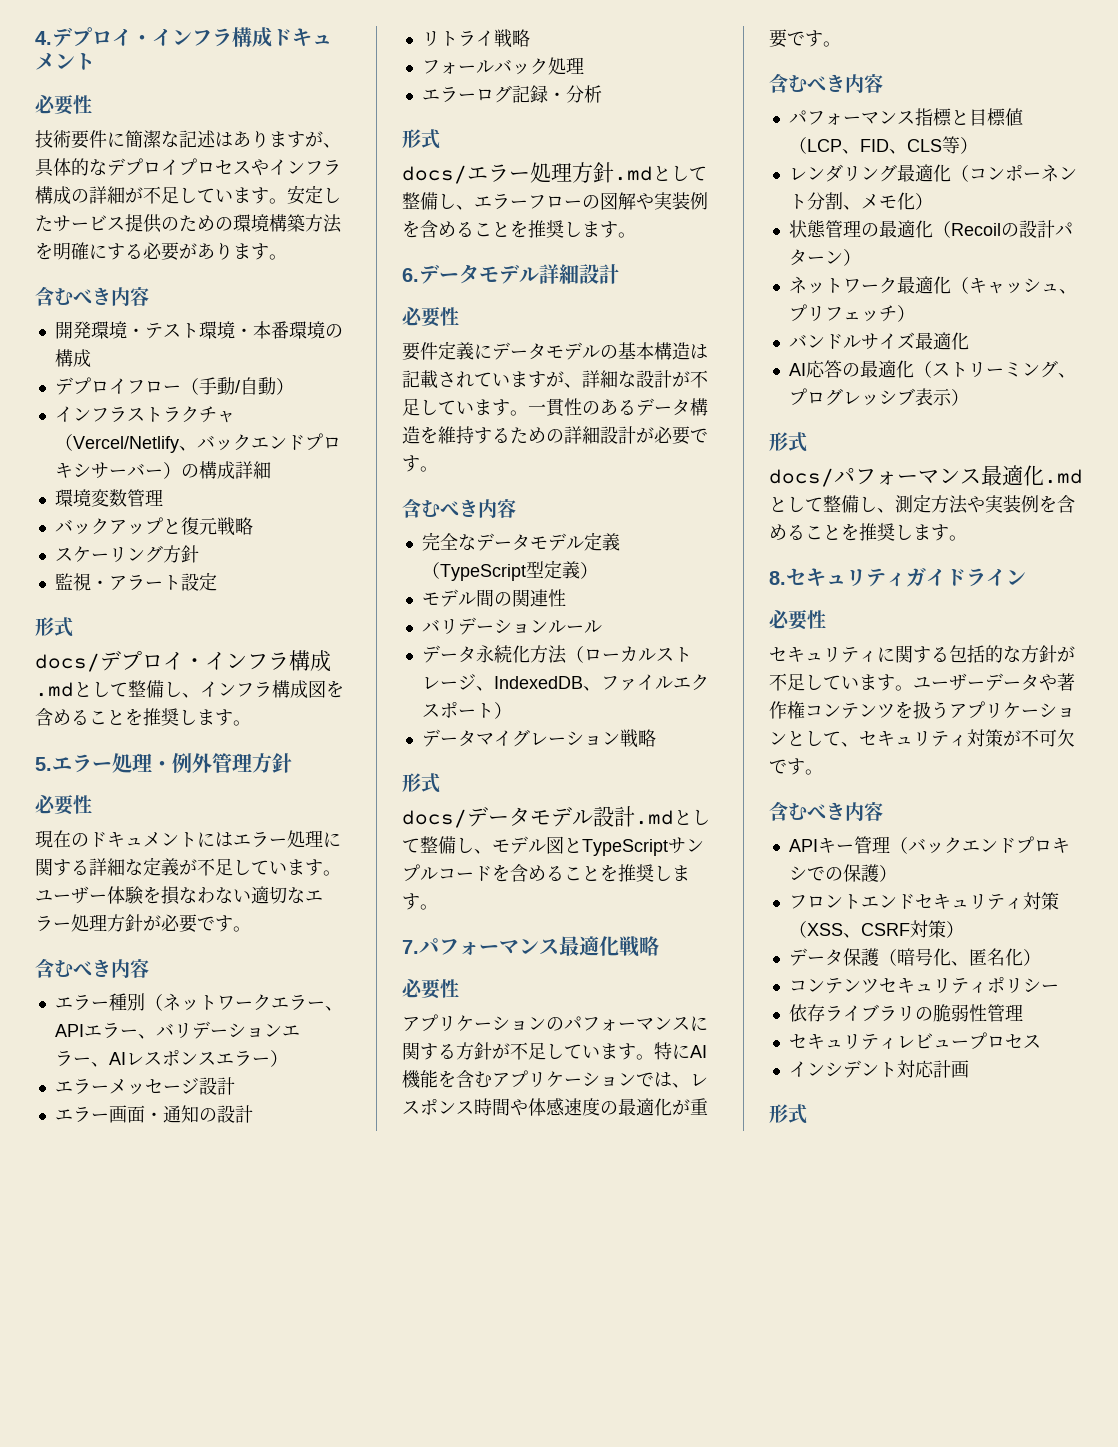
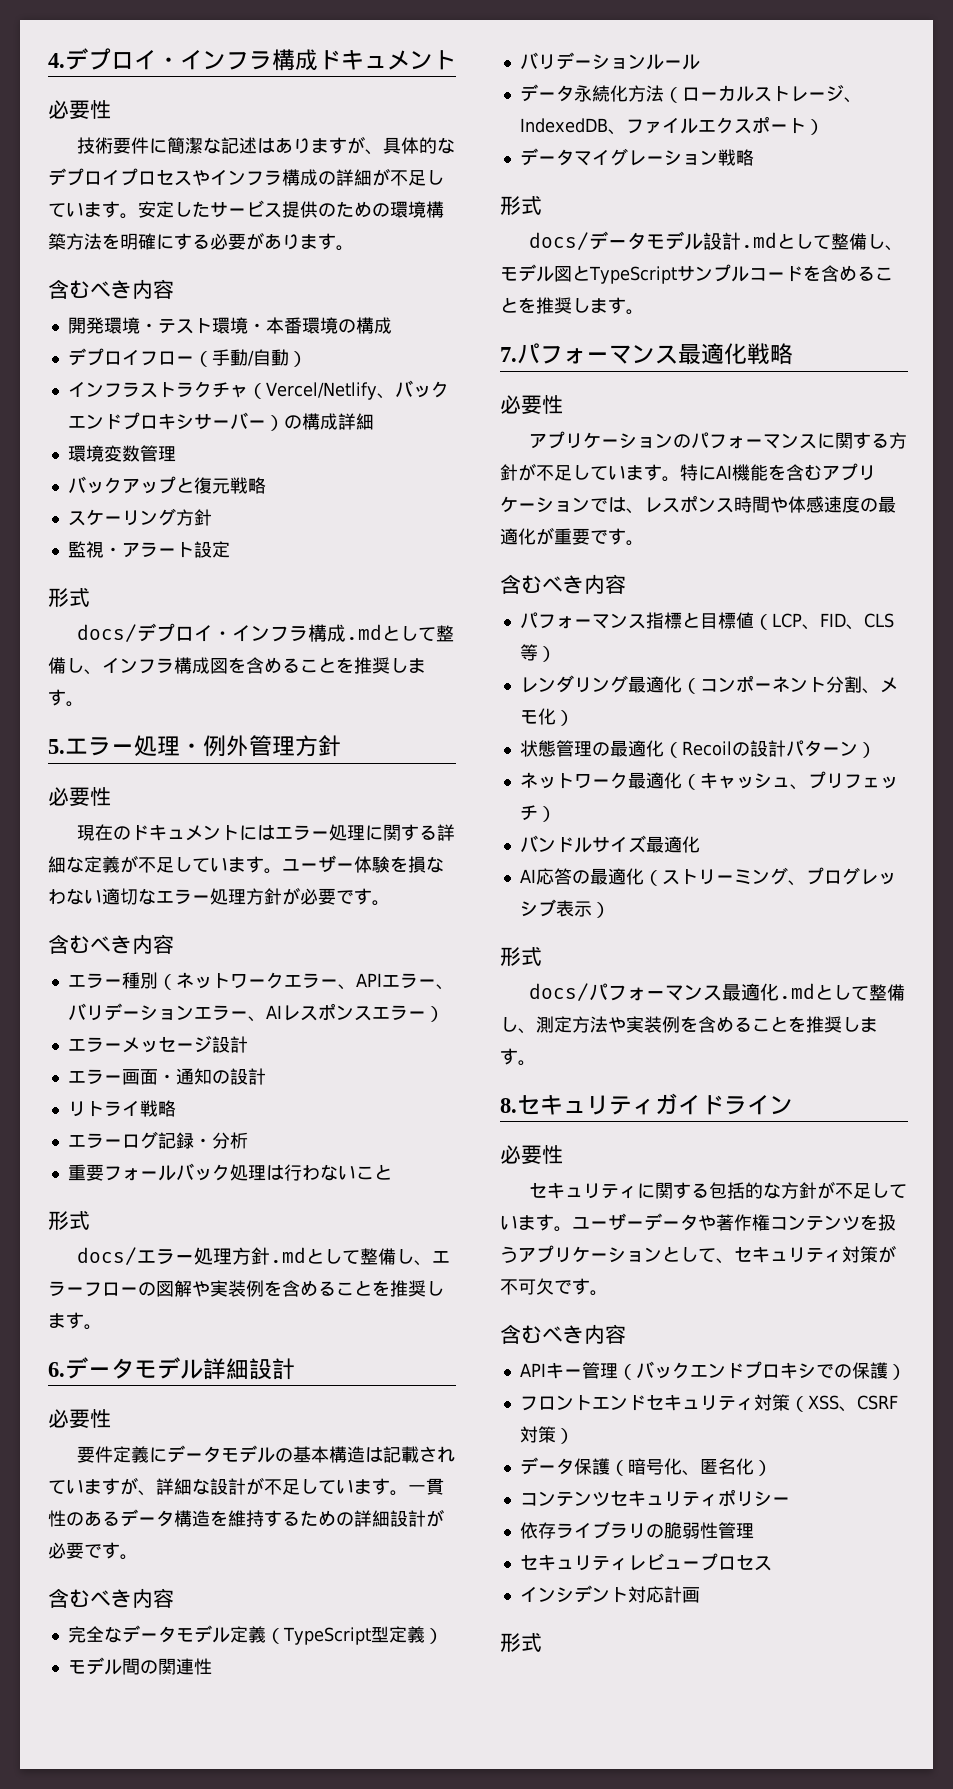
- フォールバック処理
+ 重要フォールバック処理は行わないこと

